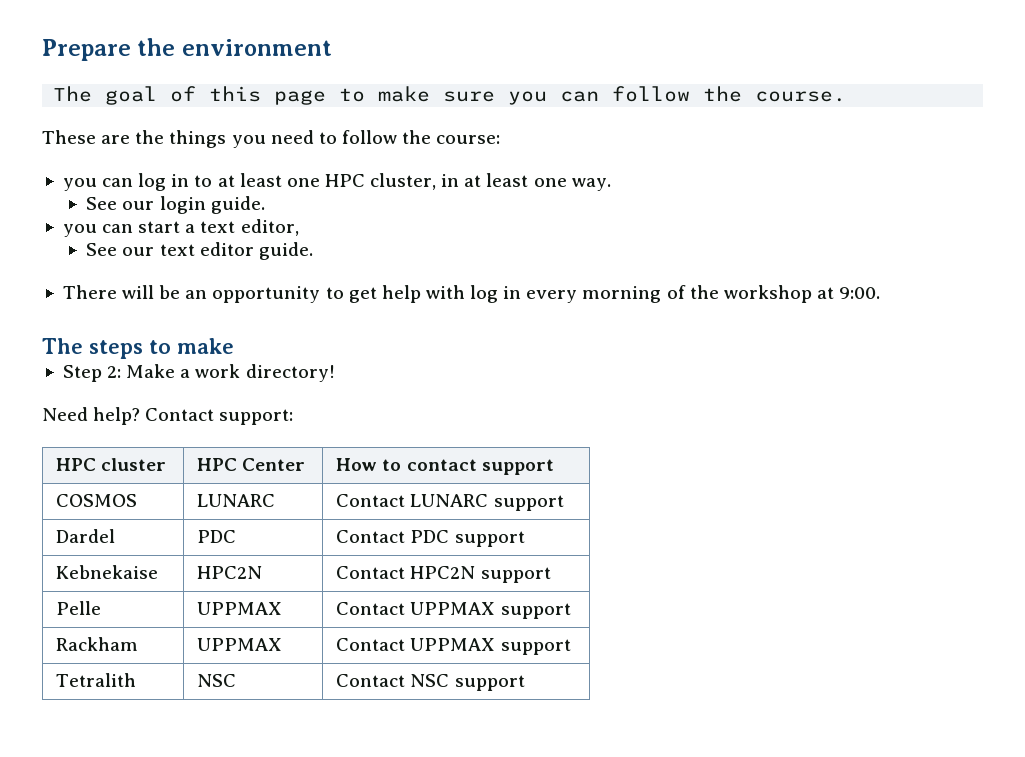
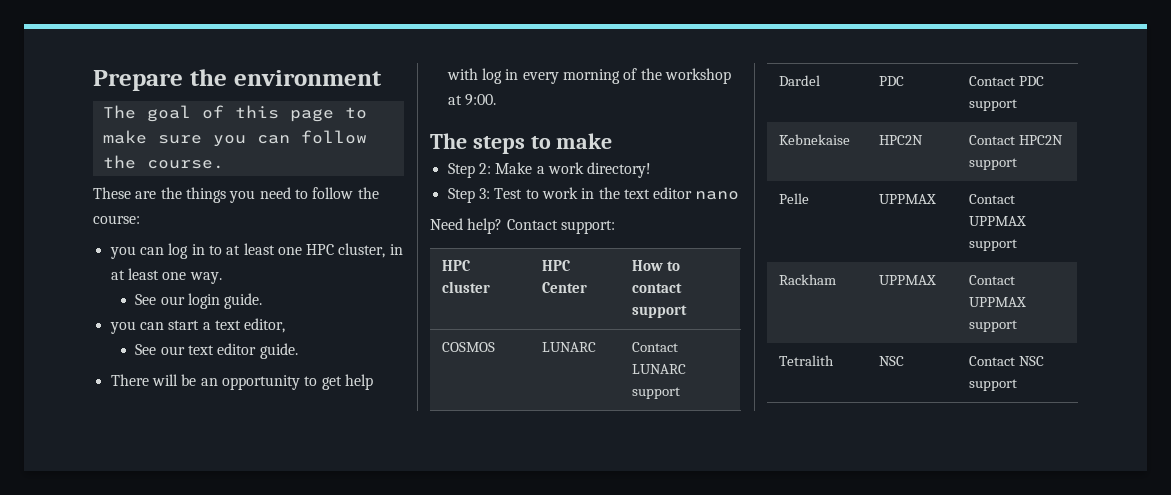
+ Step 3: Test to work in the text editor nano

